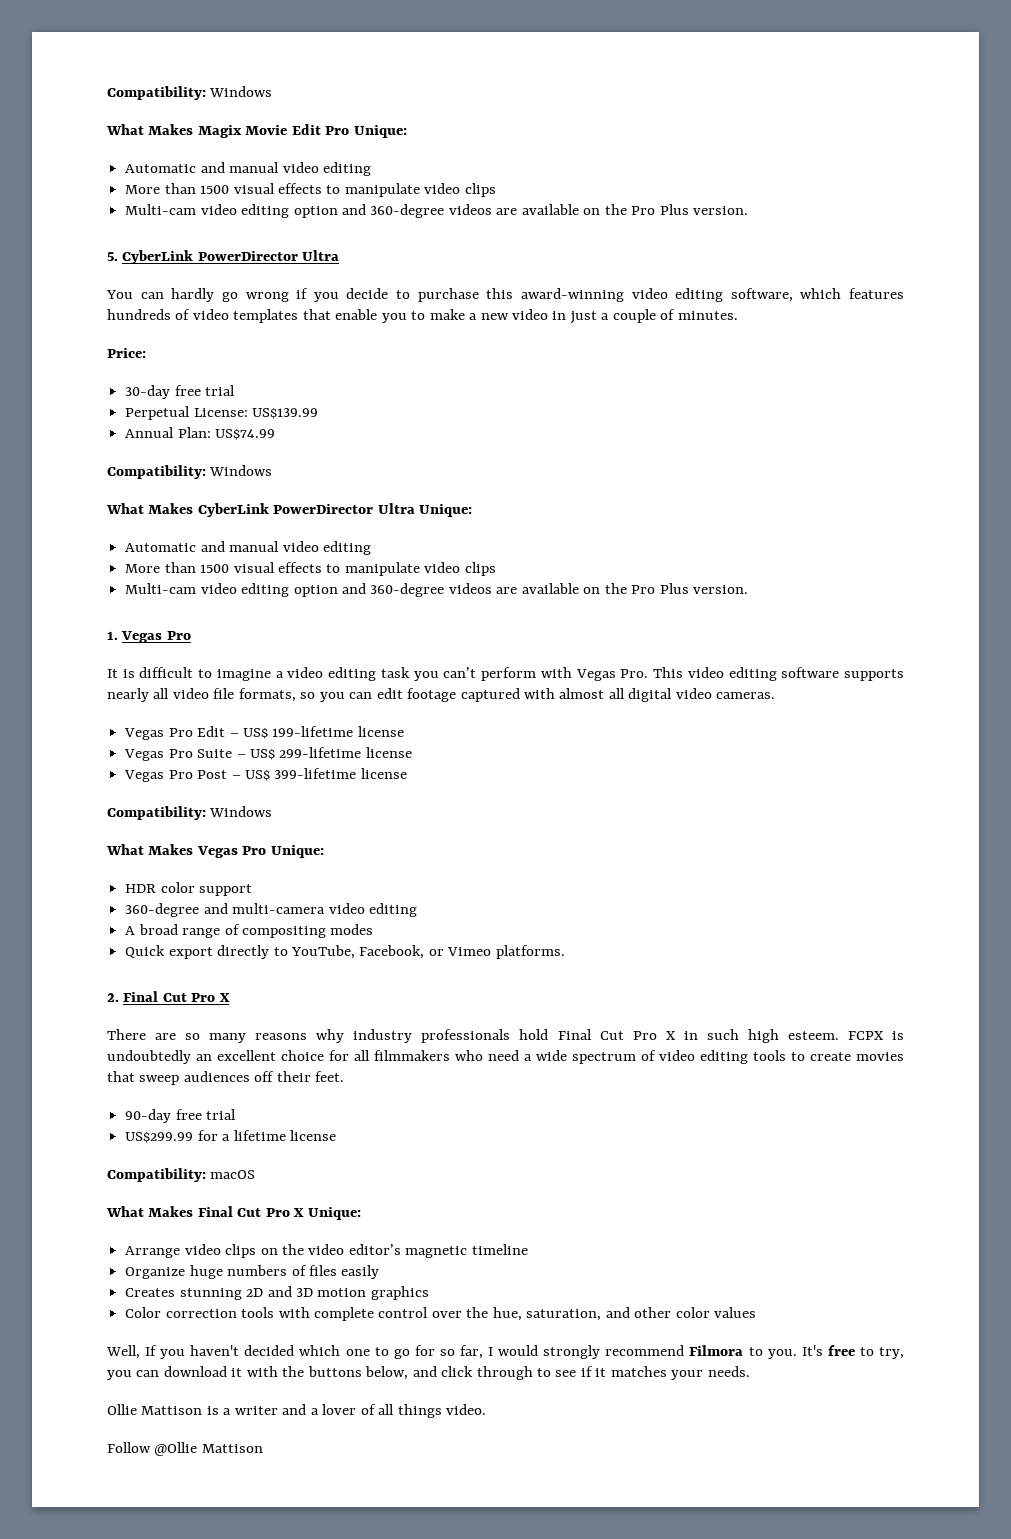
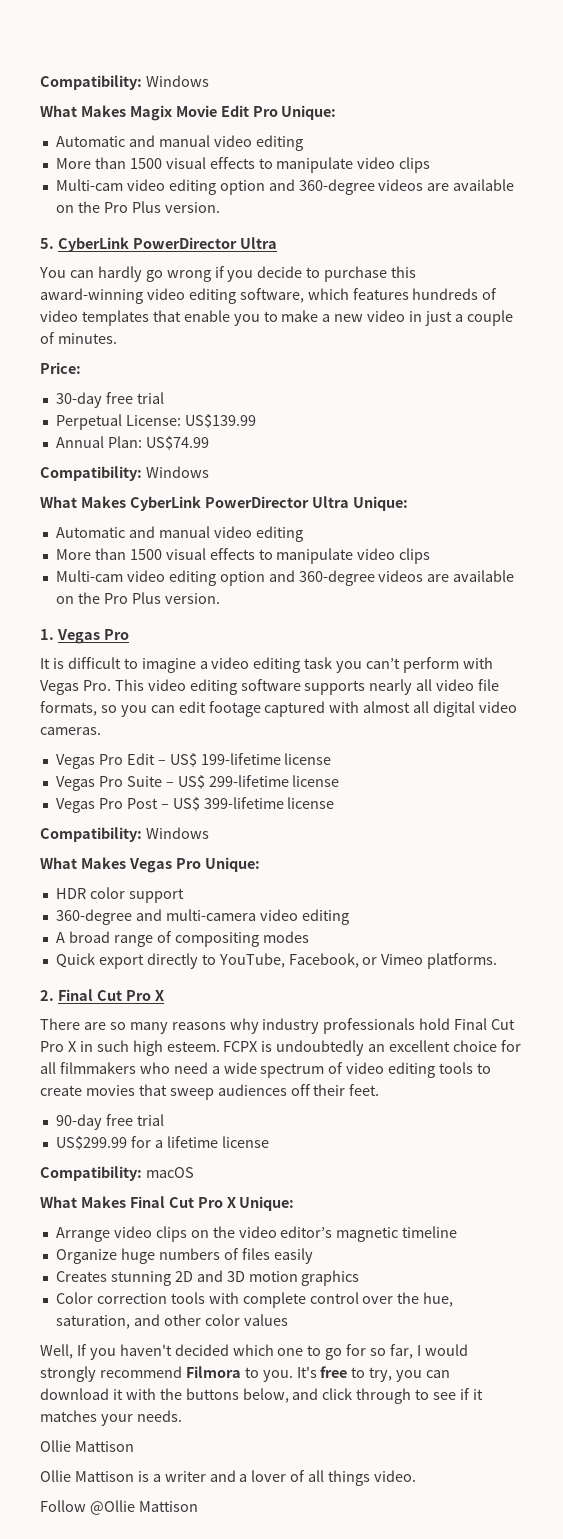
  It's free to try, you can download it with the buttons below, and click through to see if it matches your needs.
+ Ollie Mattison

